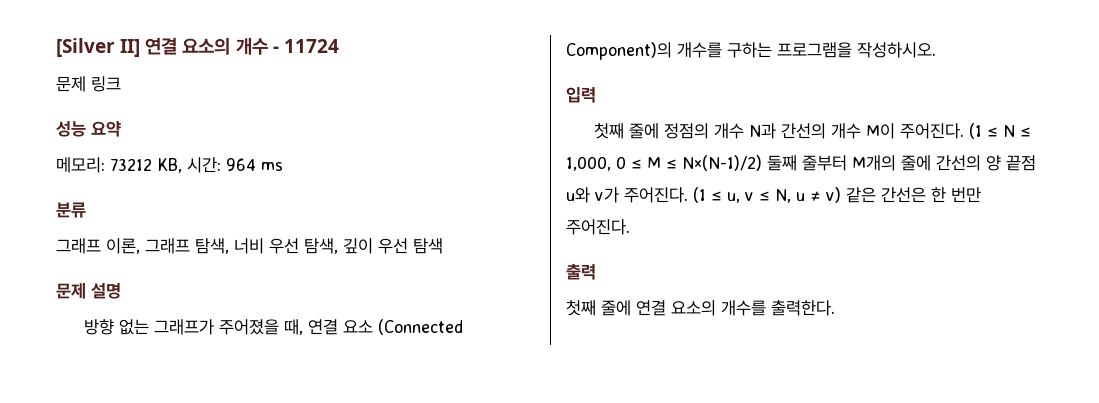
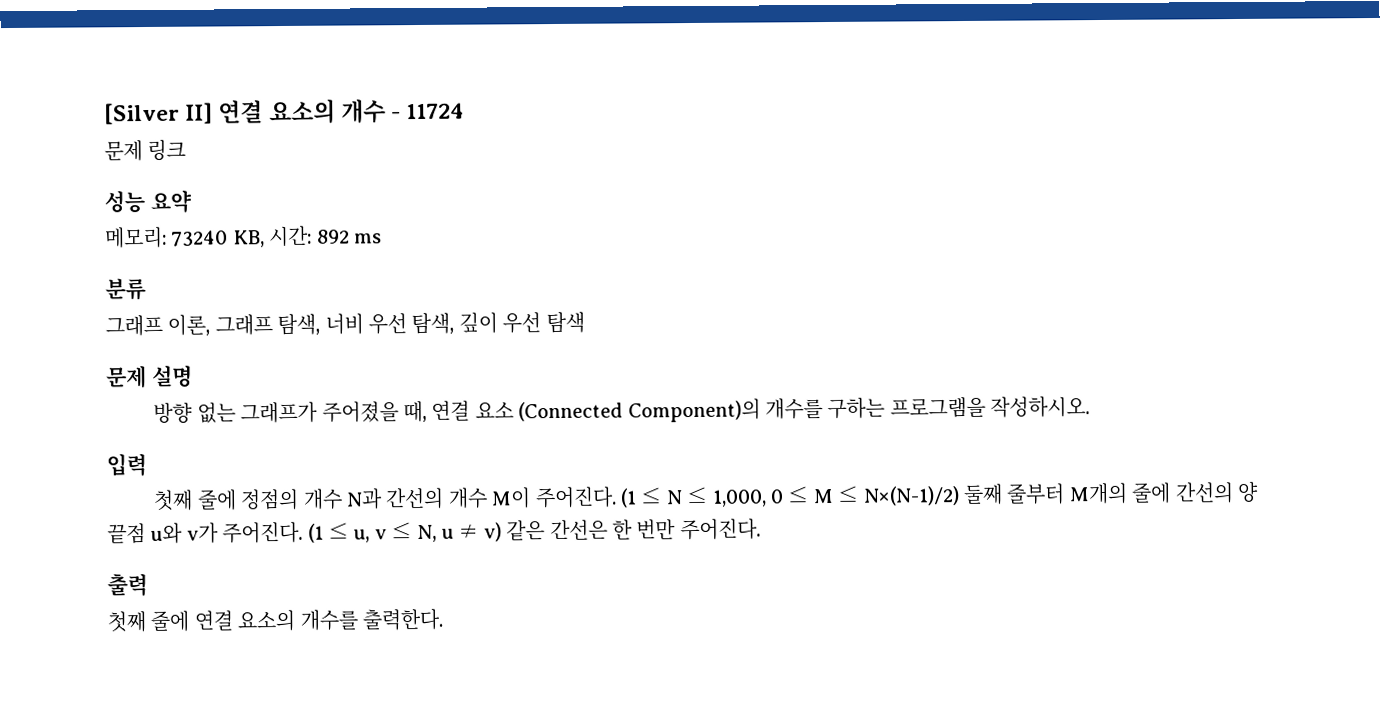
- 메모리: 73212 KB, 시간: 964 ms
+ 메모리: 73240 KB, 시간: 892 ms

